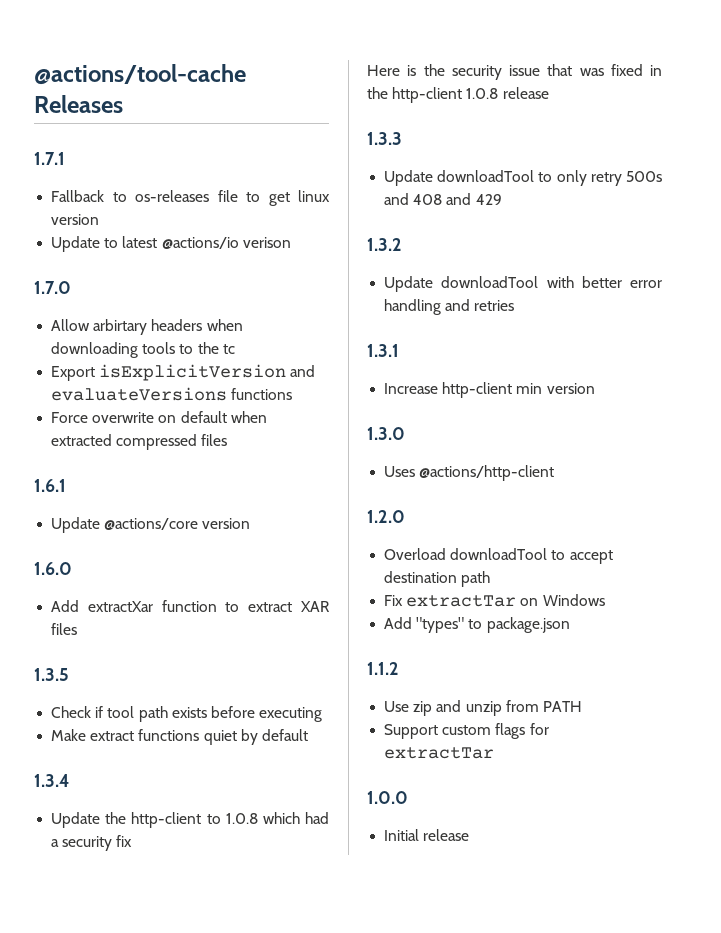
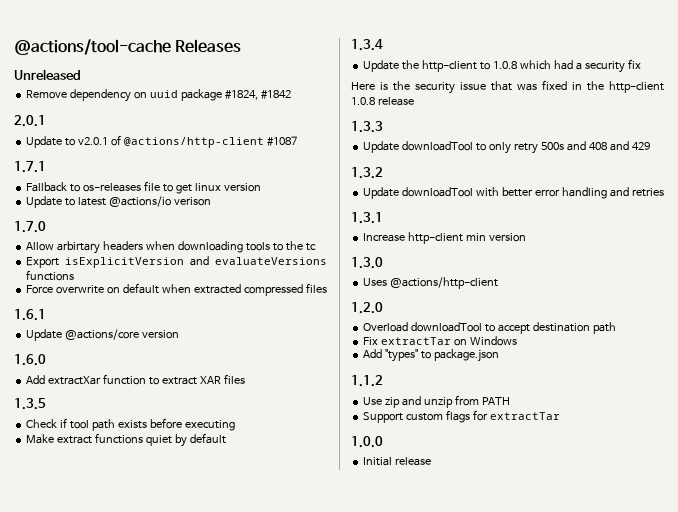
+ Unreleased
+ Remove dependency on uuid package #1824, #1842
+ 2.0.1
+ Update to v2.0.1 of @actions/http-client #1087

